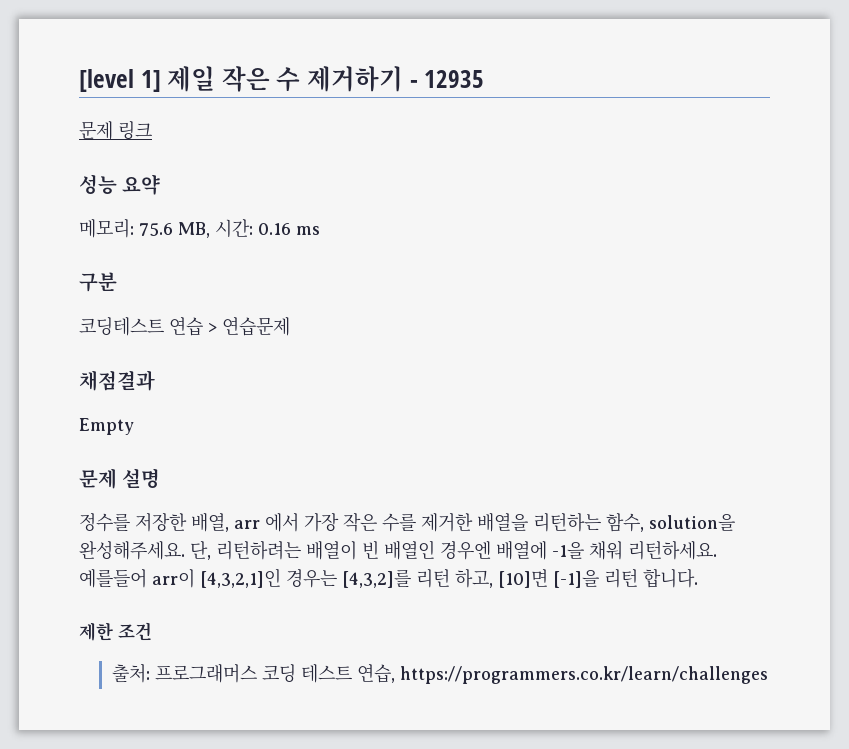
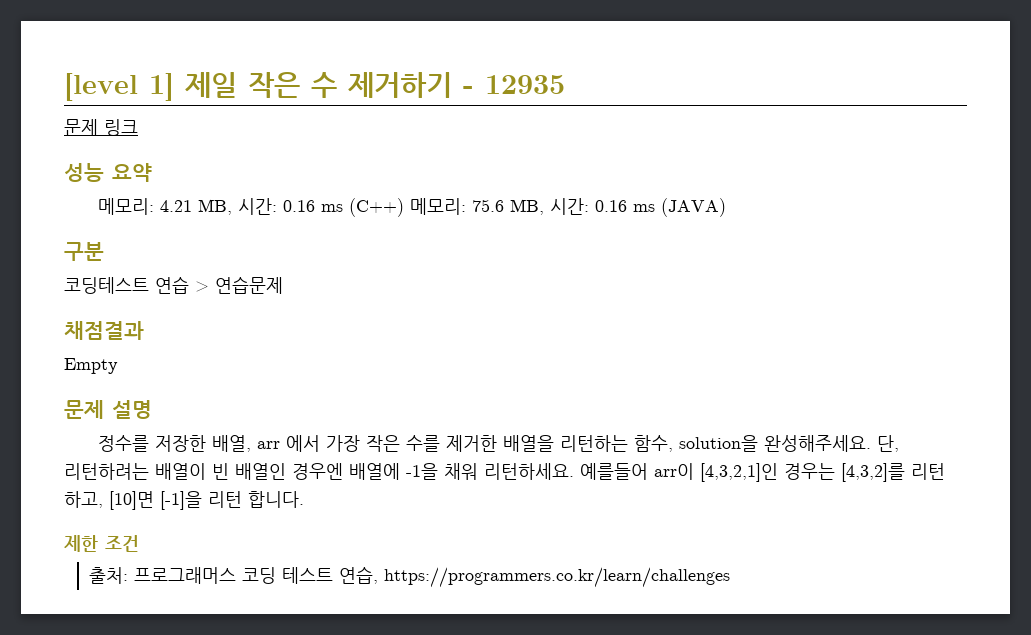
- 메모리: 75.6 MB, 시간: 0.16 ms
+ 메모리: 4.21 MB, 시간: 0.16 ms (C++) 메모리: 75.6 MB, 시간: 0.16 ms (JAVA)

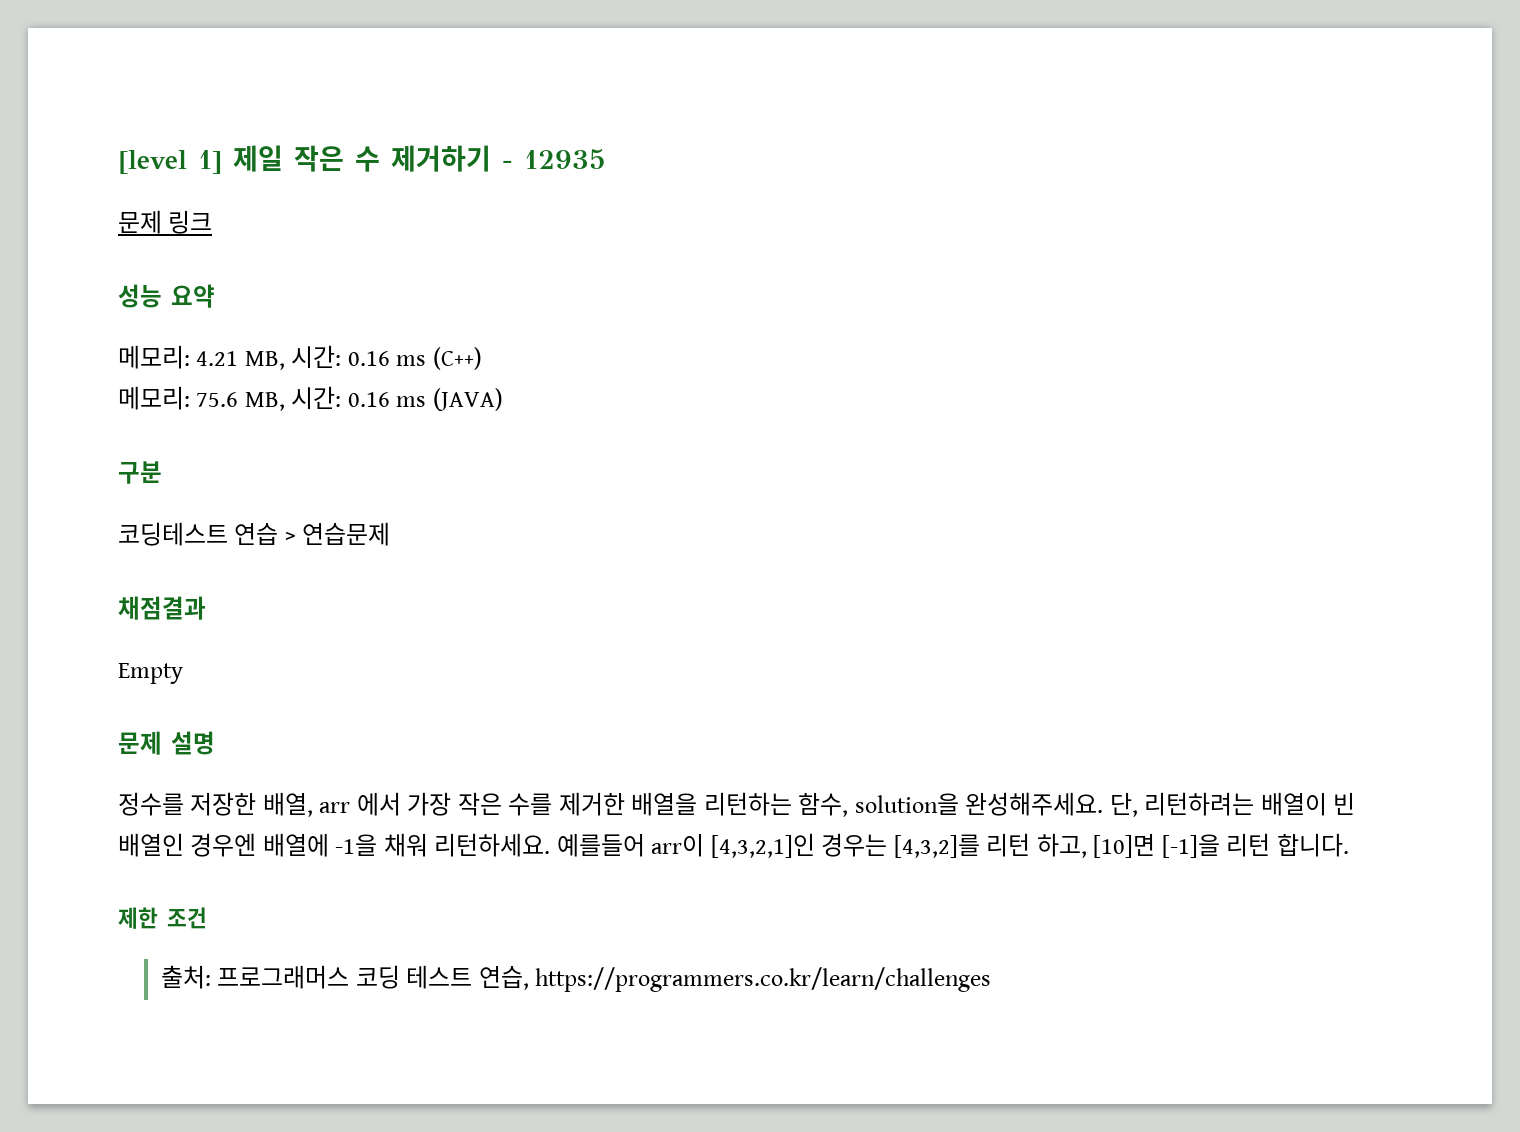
- 메모리: 4.21 MB, 시간: 0.16 ms (C++) 메모리: 75.6 MB, 시간: 0.16 ms (JAVA)
+ 메모리: 4.21 MB, 시간: 0.16 ms (C++)
+ 메모리: 75.6 MB, 시간: 0.16 ms (JAVA)

